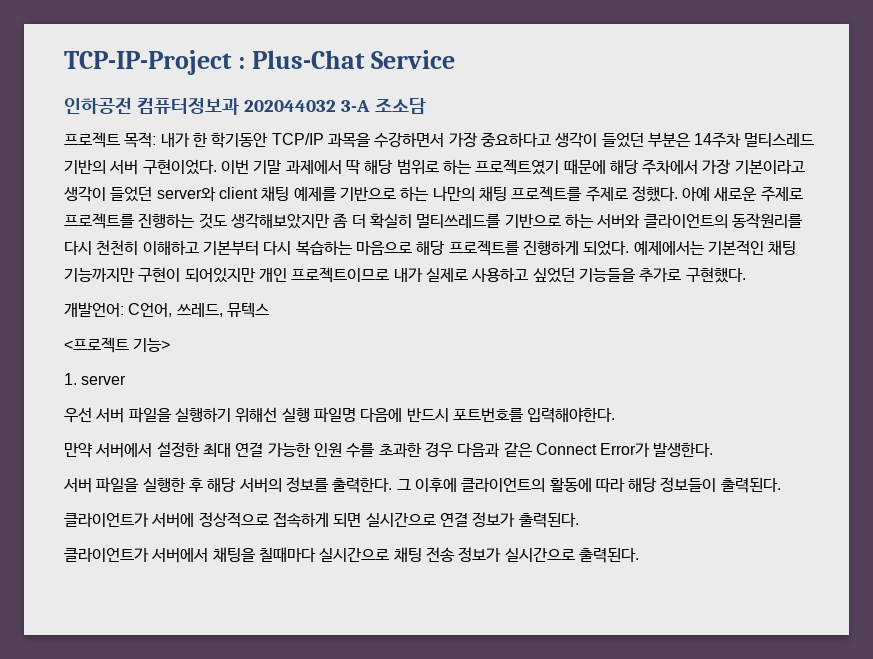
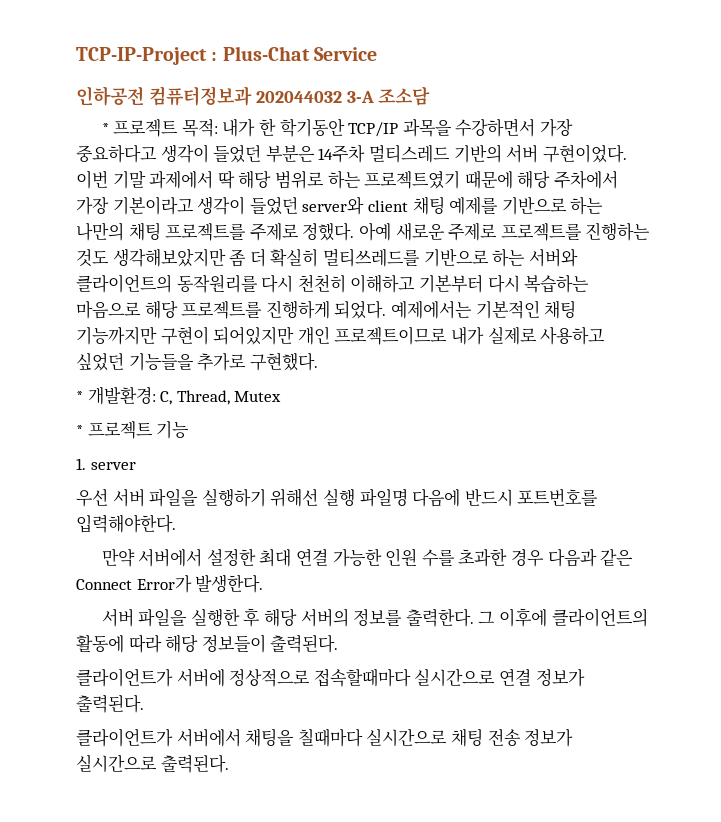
- 프로젝트 목적: 내가 한 학기동안 TCP/IP 과목을 수강하면서 가장 중요하다고 생각이 들었던 부분은 14주차 멀티스레드 기반의 서버 구현이었다.
+ * 프로젝트 목적: 내가 한 학기동안 TCP/IP 과목을 수강하면서 가장 중요하다고 생각이 들었던 부분은 14주차 멀티스레드 기반의 서버 구현이었다.
- 개발언어: C언어, 쓰레드, 뮤텍스
- <프로젝트 기능>
+ * 개발환경: C, Thread, Mutex
+ * 프로젝트 기능
- 클라이언트가 서버에 정상적으로 접속하게 되면 실시간으로 연결 정보가 출력된다.
+ 클라이언트가 서버에 정상적으로 접속할때마다 실시간으로 연결 정보가 출력된다.

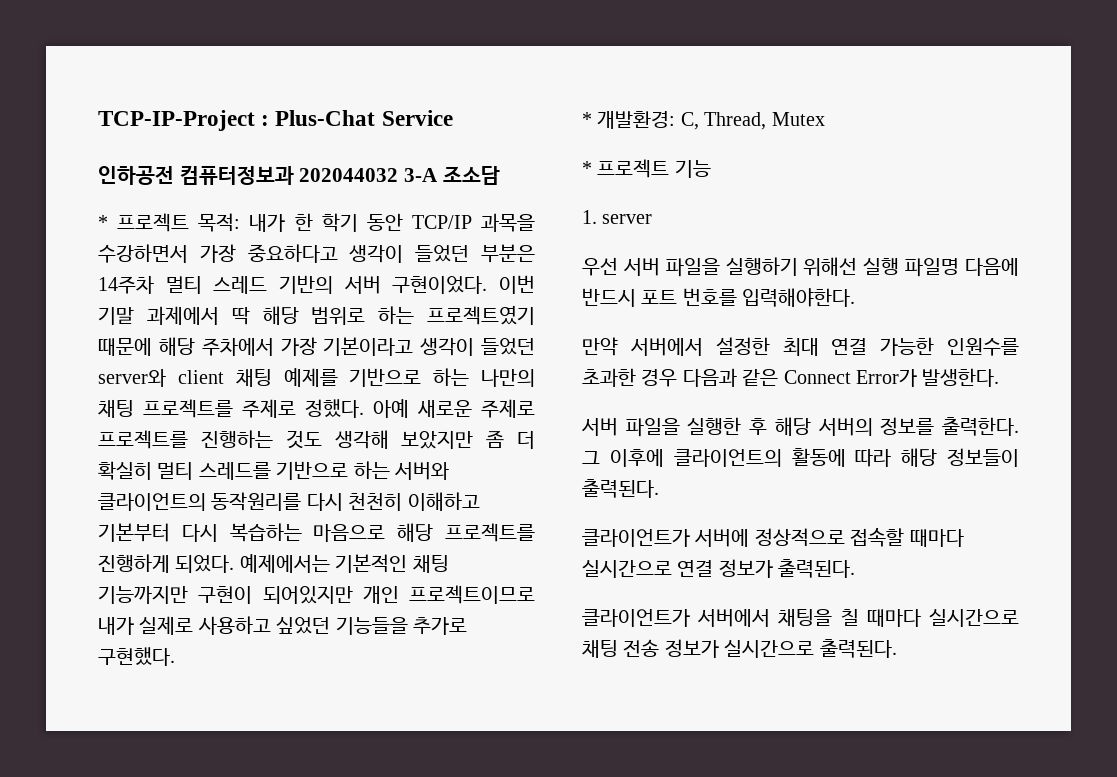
- * 프로젝트 목적: 내가 한 학기동안 TCP/IP 과목을 수강하면서 가장 중요하다고 생각이 들었던 부분은 14주차 멀티스레드 기반의 서버 구현이었다.
+ * 프로젝트 목적: 내가 한 학기 동안 TCP/IP 과목을 수강하면서 가장 중요하다고 생각이 들었던 부분은 14주차 멀티 스레드 기반의 서버 구현이었다.
- 아예 새로운 주제로 프로젝트를 진행하는 것도 생각해보았지만 좀 더 확실히 멀티쓰레드를 기반으로 하는 서버와 클라이언트의 동작원리를 다시 천천히 이해하고 기본부터 다시 복습하는 마음으로 해당 프로젝트를 진행하게 되었다.
+ 아예 새로운 주제로 프로젝트를 진행하는 것도 생각해 보았지만 좀 더 확실히 멀티 스레드를 기반으로 하는 서버와 클라이언트의 동작원리를 다시 천천히 이해하고 기본부터 다시 복습하는 마음으로 해당 프로젝트를 진행하게 되었다.
- 우선 서버 파일을 실행하기 위해선 실행 파일명 다음에 반드시 포트번호를 입력해야한다.
+ 우선 서버 파일을 실행하기 위해선 실행 파일명 다음에 반드시 포트 번호를 입력해야한다.
- 만약 서버에서 설정한 최대 연결 가능한 인원 수를 초과한 경우 다음과 같은 Connect Error가 발생한다.
+ 만약 서버에서 설정한 최대 연결 가능한 인원수를 초과한 경우 다음과 같은 Connect Error가 발생한다.
- 클라이언트가 서버에 정상적으로 접속할때마다 실시간으로 연결 정보가 출력된다.
+ 클라이언트가 서버에 정상적으로 접속할 때마다 실시간으로 연결 정보가 출력된다.
- 클라이언트가 서버에서 채팅을 칠때마다 실시간으로 채팅 전송 정보가 실시간으로 출력된다.
+ 클라이언트가 서버에서 채팅을 칠 때마다 실시간으로 채팅 전송 정보가 실시간으로 출력된다.

